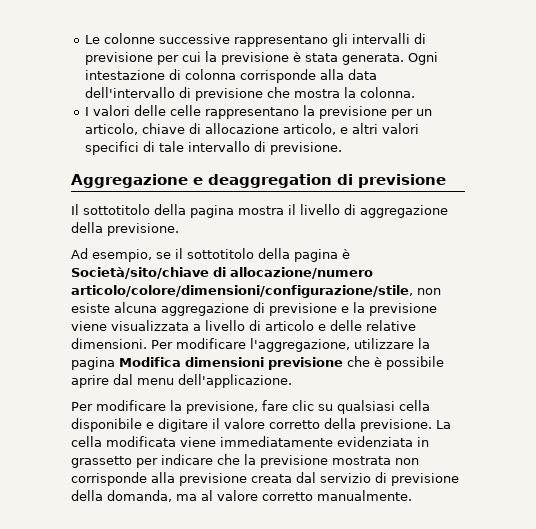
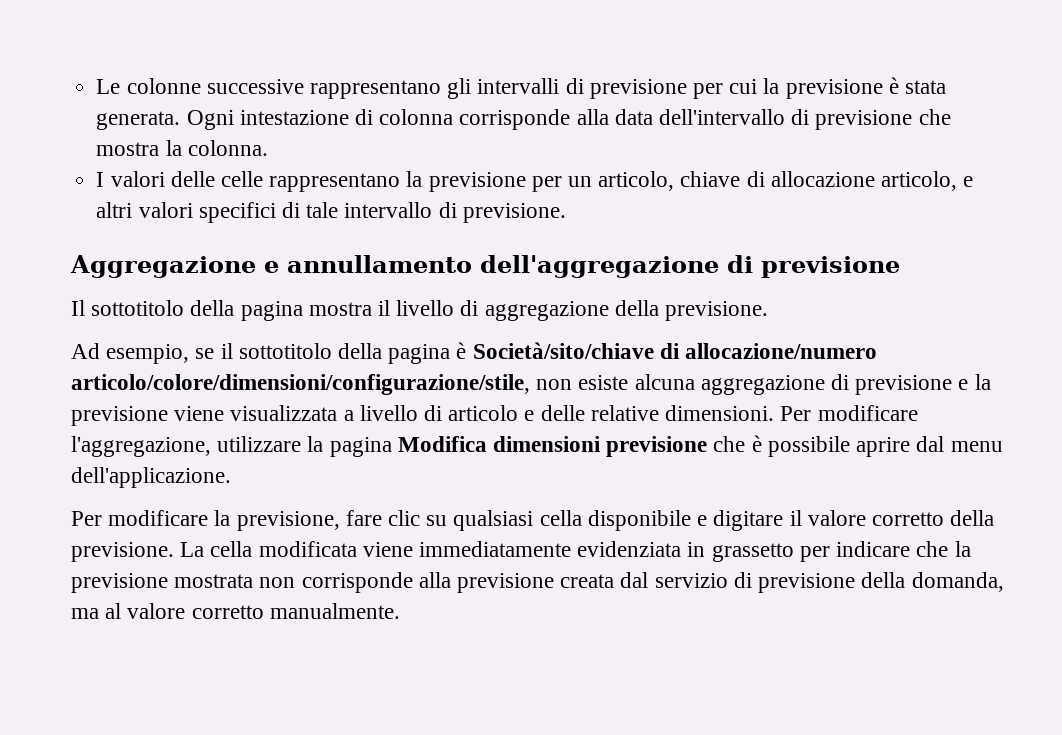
- Aggregazione e deaggregation di previsione
+ Aggregazione e annullamento dell'aggregazione di previsione

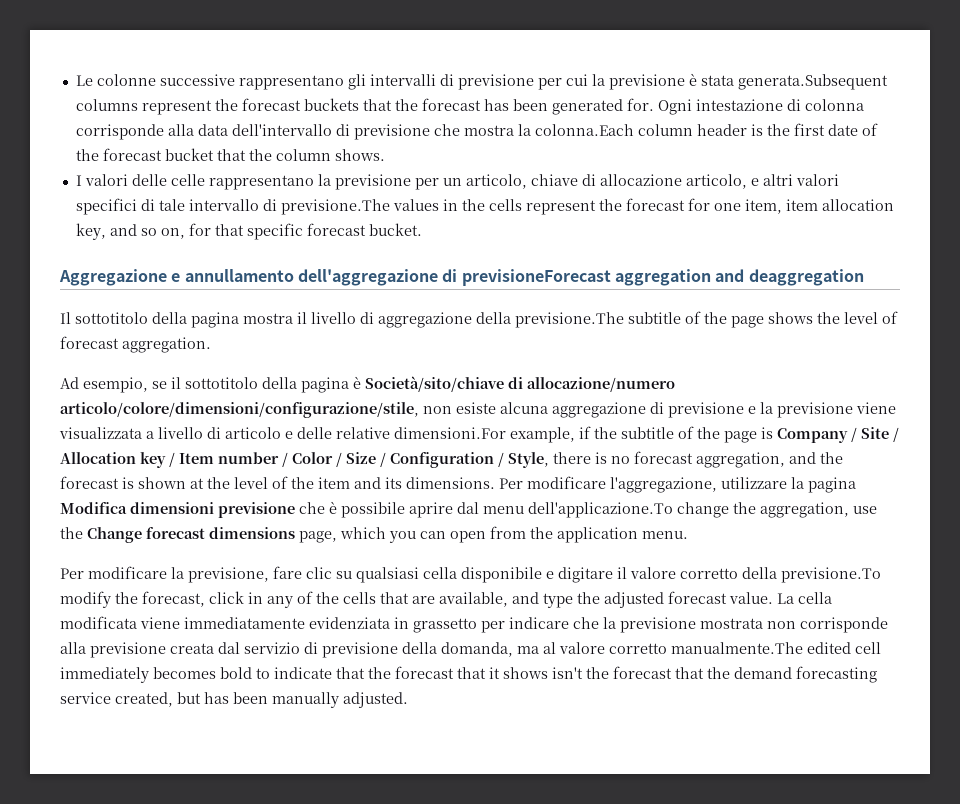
- Le colonne successive rappresentano gli intervalli di previsione per cui la previsione è stata generata.
+ Le colonne successive rappresentano gli intervalli di previsione per cui la previsione è stata generata.Subsequent columns represent the forecast buckets that the forecast has been generated for.
- Ogni intestazione di colonna corrisponde alla data dell'intervallo di previsione che mostra la colonna.
+ Ogni intestazione di colonna corrisponde alla data dell'intervallo di previsione che mostra la colonna.Each column header is the first date of the forecast bucket that the column shows.
- I valori delle celle rappresentano la previsione per un articolo, chiave di allocazione articolo, e altri valori specifici di tale intervallo di previsione.
+ I valori delle celle rappresentano la previsione per un articolo, chiave di allocazione articolo, e altri valori specifici di tale intervallo di previsione.The values in the cells represent the forecast for one item, item allocation key, and so on, for that specific forecast bucket.
- Aggregazione e annullamento dell'aggregazione di previsione
+ Aggregazione e annullamento dell'aggregazione di previsioneForecast aggregation and deaggregation
- Il sottotitolo della pagina mostra il livello di aggregazione della previsione.
+ Il sottotitolo della pagina mostra il livello di aggregazione della previsione.The subtitle of the page shows the level of forecast aggregation.
- Ad esempio, se il sottotitolo della pagina è Società/sito/chiave di allocazione/numero articolo/colore/dimensioni/configurazione/stile, non esiste alcuna aggregazione di previsione e la previsione viene visualizzata a livello di articolo e delle relative dimensioni.
+ Ad esempio, se il sottotitolo della pagina è Società/sito/chiave di allocazione/numero articolo/colore/dimensioni/configurazione/stile, non esiste alcuna aggregazione di previsione e la previsione viene visualizzata a livello di articolo e delle relative dimensioni.For example, if the subtitle of the page is Company / Site / Allocation key / Item number / Color / Size / Configuration / Style, there is no forecast aggregation, and the forecast is shown at the level of the item and its dimensions.
- Per modificare l'aggregazione, utilizzare la pagina Modifica dimensioni previsione che è possibile aprire dal menu dell'applicazione.
+ Per modificare l'aggregazione, utilizzare la pagina Modifica dimensioni previsione che è possibile aprire dal menu dell'applicazione.To change the aggregation, use the Change forecast dimensions page, which you can open from the application menu.
- Per modificare la previsione, fare clic su qualsiasi cella disponibile e digitare il valore corretto della previsione.
+ Per modificare la previsione, fare clic su qualsiasi cella disponibile e digitare il valore corretto della previsione.To modify the forecast, click in any of the cells that are available, and type the adjusted forecast value.
- La cella modificata viene immediatamente evidenziata in grassetto per indicare che la previsione mostrata non corrisponde alla previsione creata dal servizio di previsione della domanda, ma al valore corretto manualmente.
+ La cella modificata viene immediatamente evidenziata in grassetto per indicare che la previsione mostrata non corrisponde alla previsione creata dal servizio di previsione della domanda, ma al valore corretto manualmente.The edited cell immediately becomes bold to indicate that the forecast that it shows isn't the forecast that the demand forecasting service created, but has been manually adjusted.

